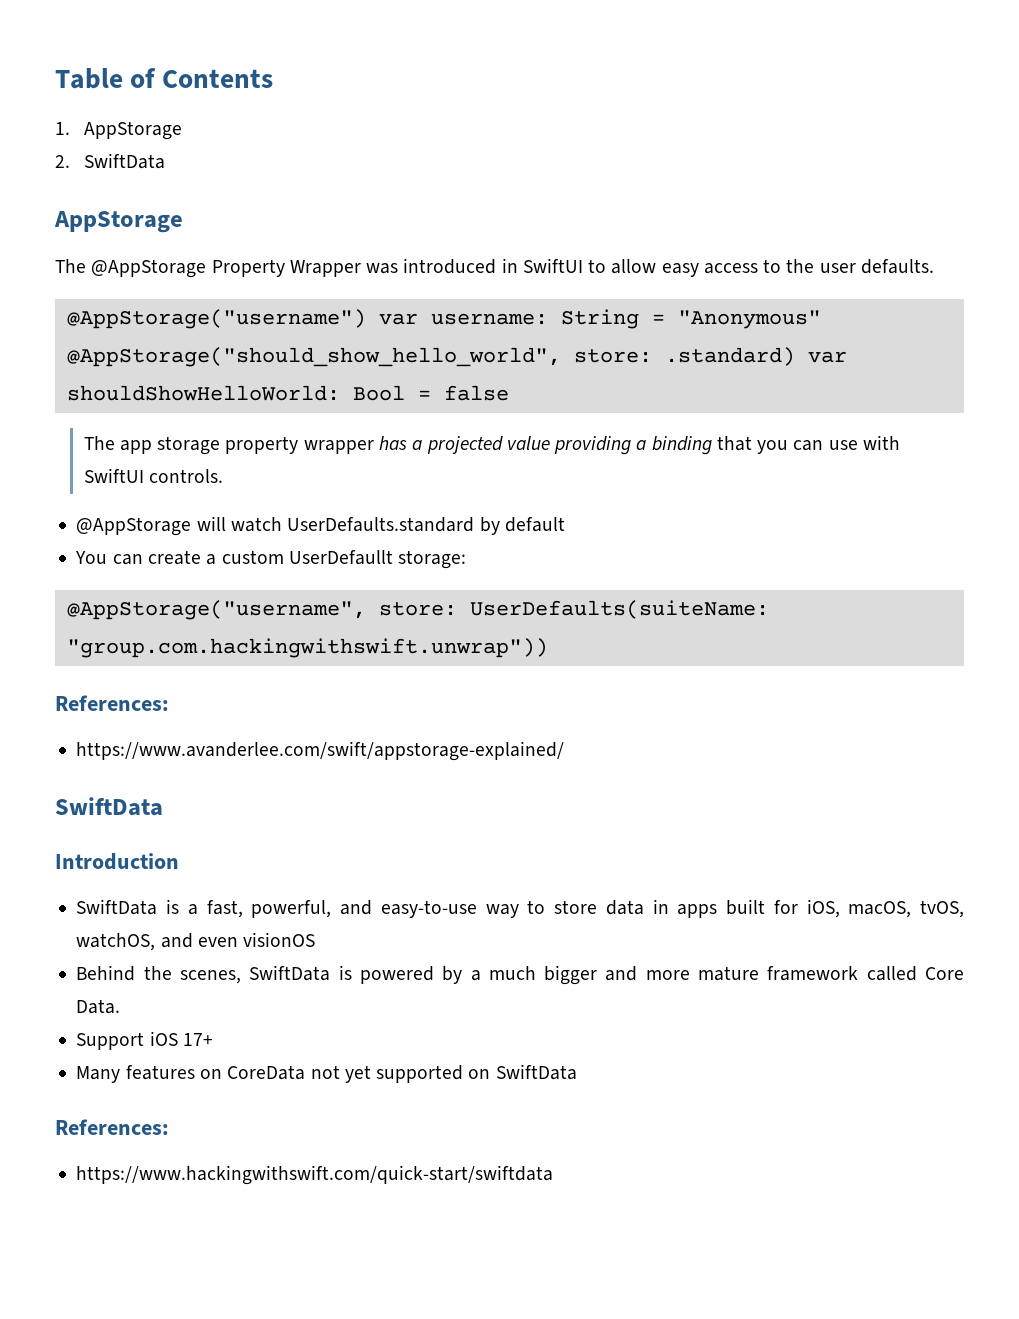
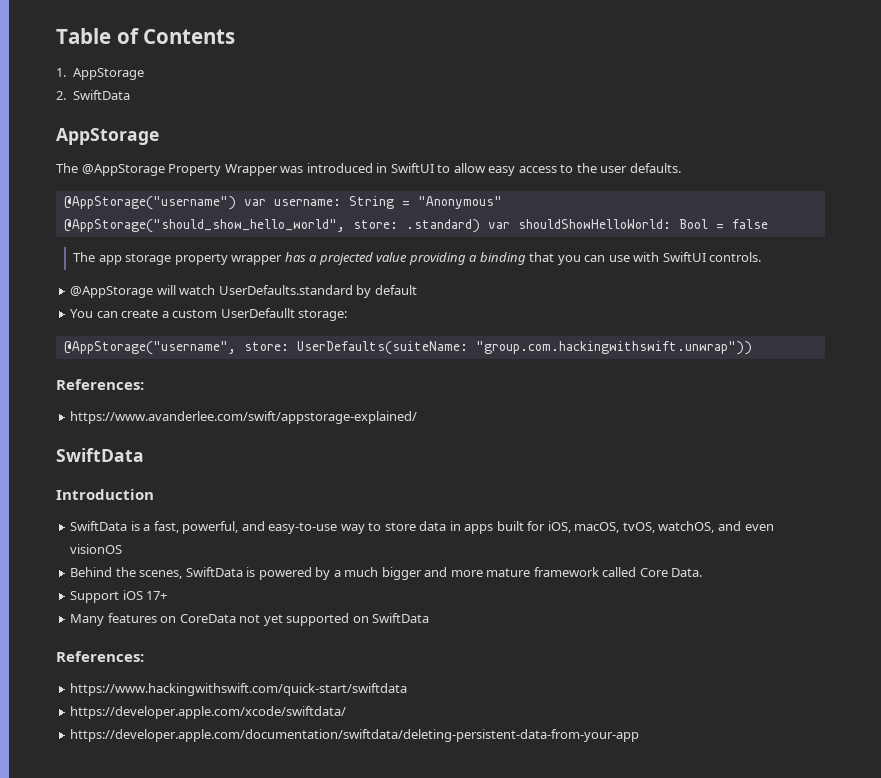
+ https://developer.apple.com/xcode/swiftdata/
+ https://developer.apple.com/documentation/swiftdata/deleting-persistent-data-from-your-app

